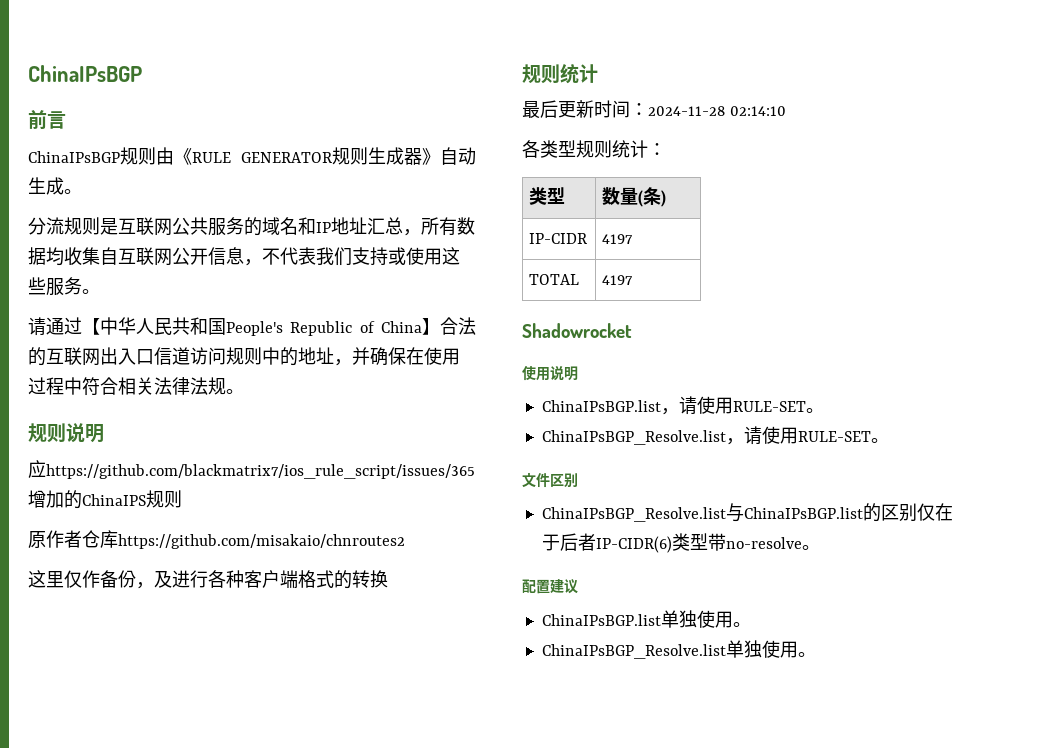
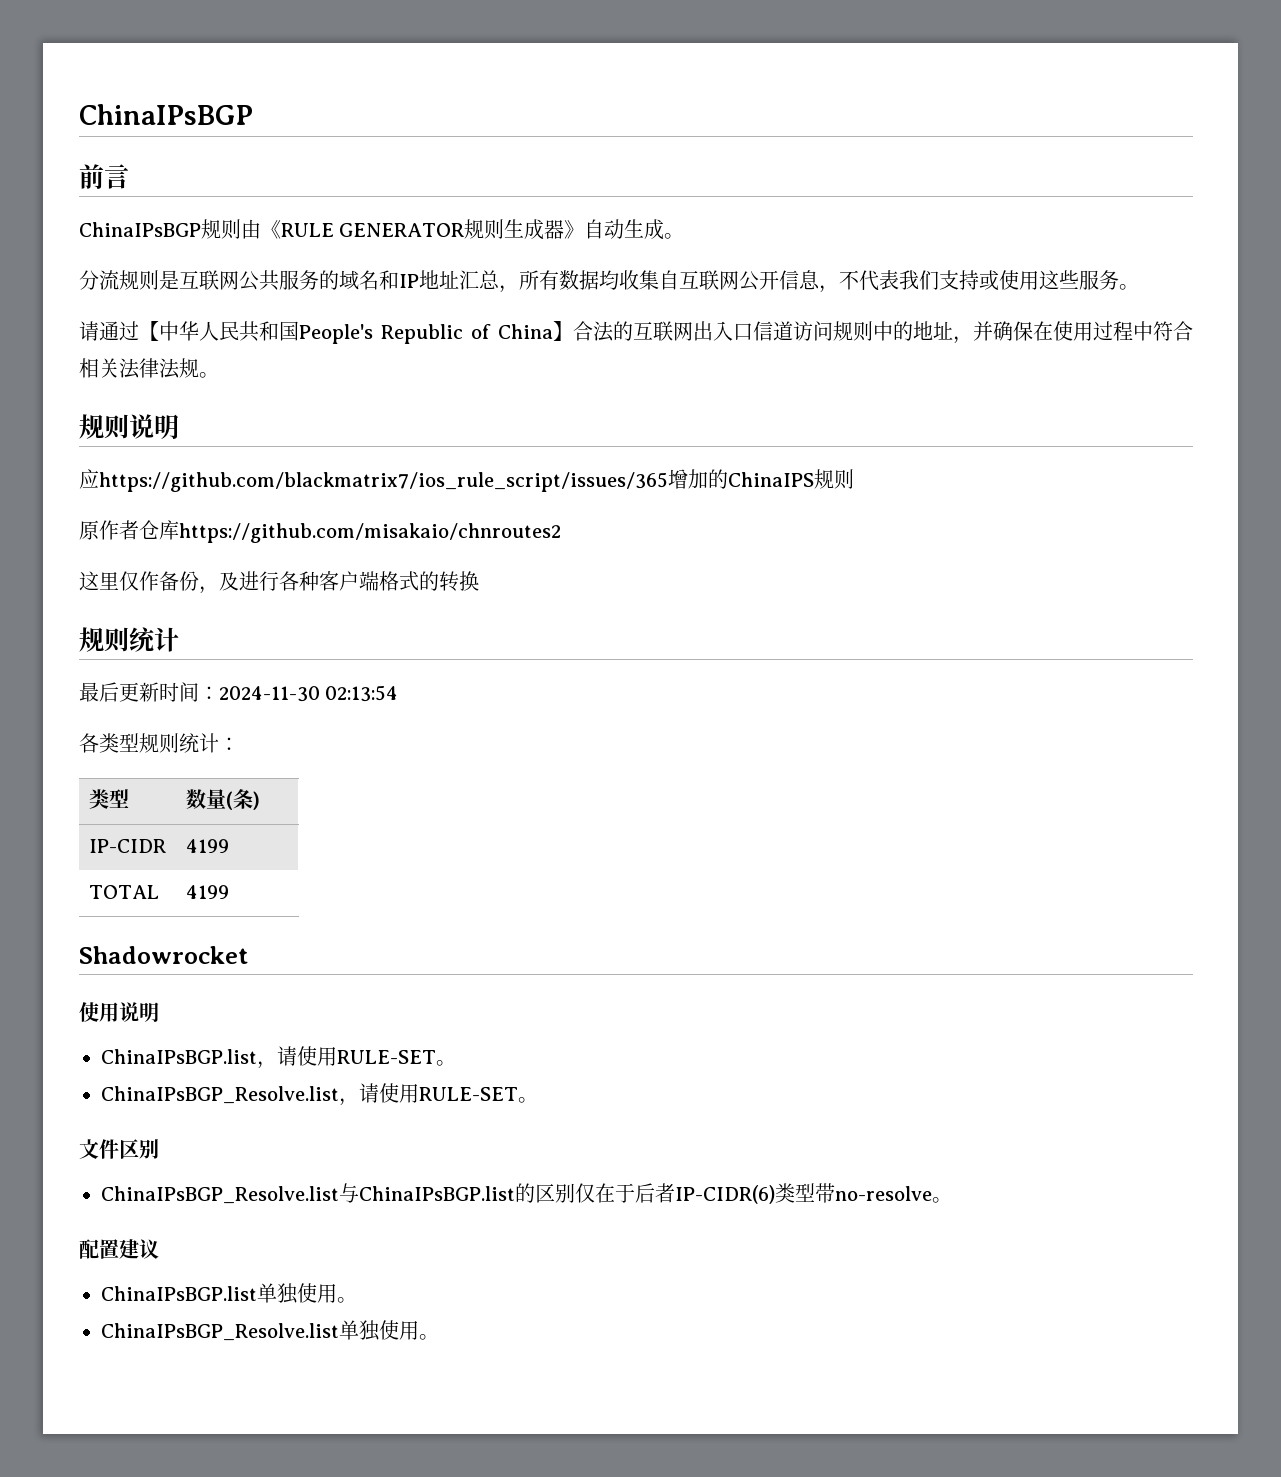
- 最后更新时间：2024-11-28 02:14:10
+ 最后更新时间：2024-11-30 02:13:54
- IP-CIDR | 4197
+ IP-CIDR | 4199
- TOTAL | 4197
+ TOTAL | 4199

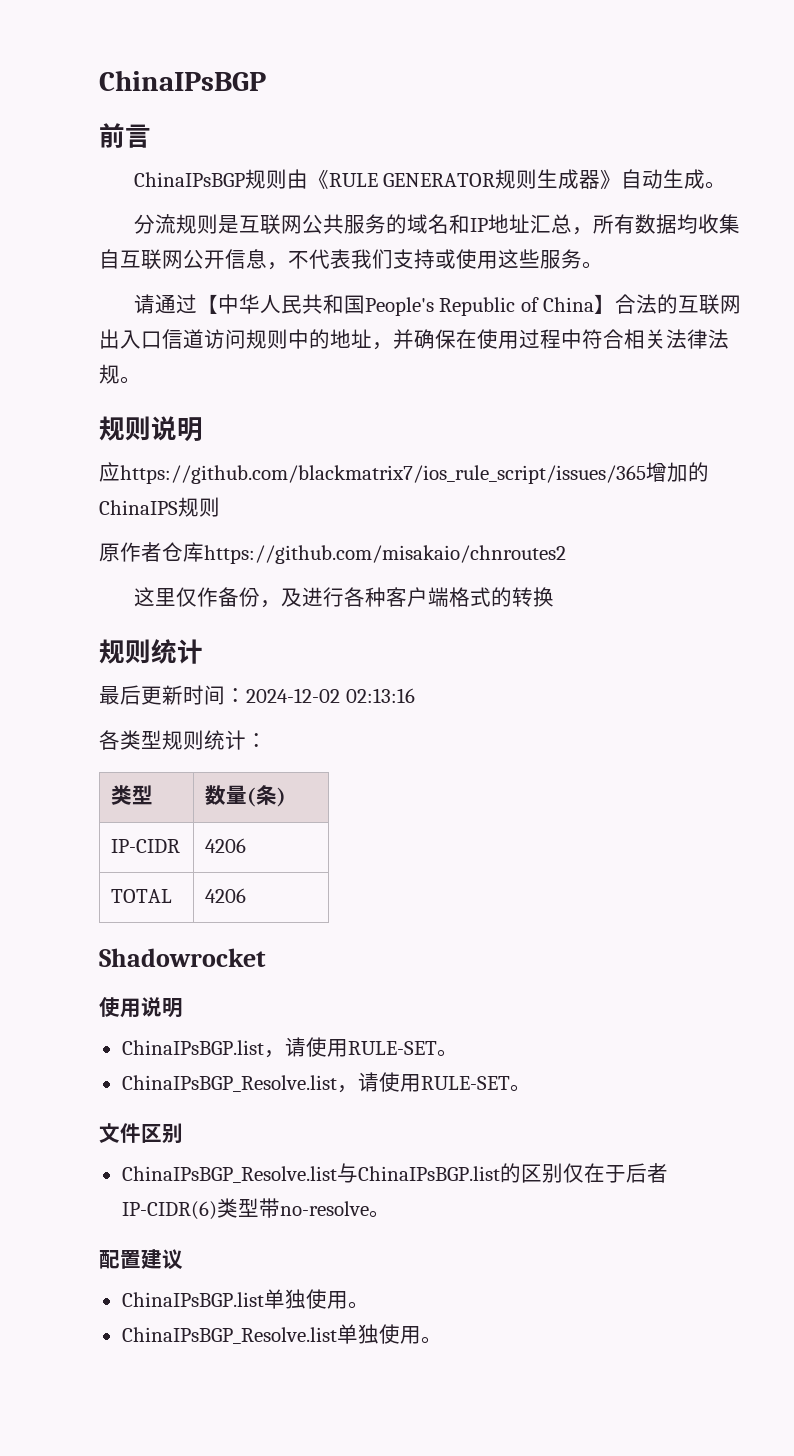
- 最后更新时间：2024-11-30 02:13:54
+ 最后更新时间：2024-12-02 02:13:16
- IP-CIDR | 4199
+ IP-CIDR | 4206
- TOTAL | 4199
+ TOTAL | 4206

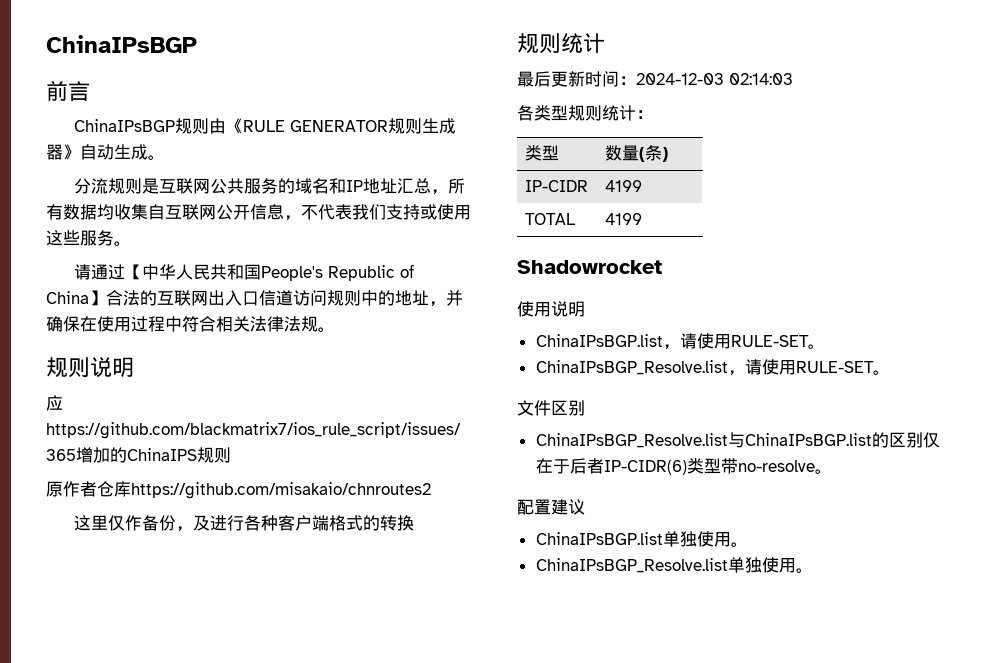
- 最后更新时间：2024-12-02 02:13:16
+ 最后更新时间：2024-12-03 02:14:03
- IP-CIDR | 4206
+ IP-CIDR | 4199
- TOTAL | 4206
+ TOTAL | 4199

